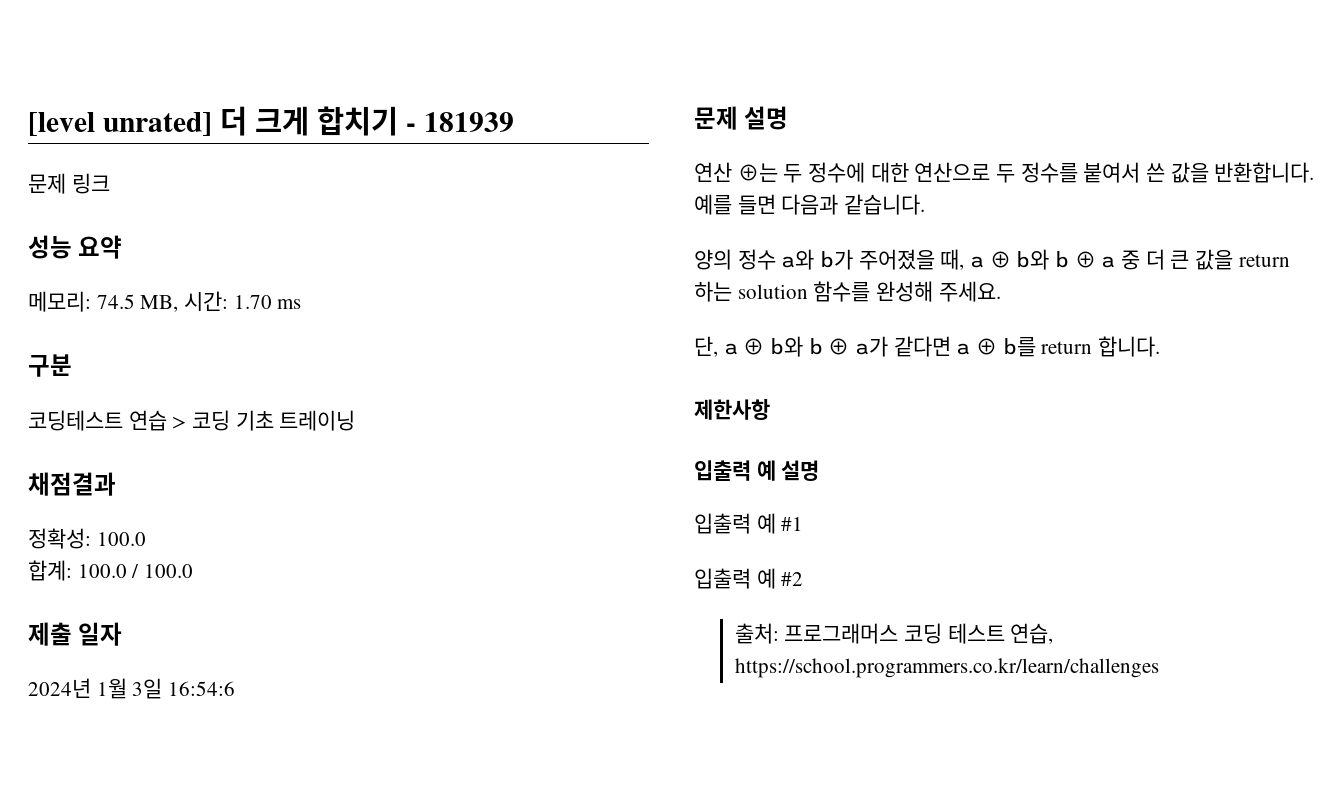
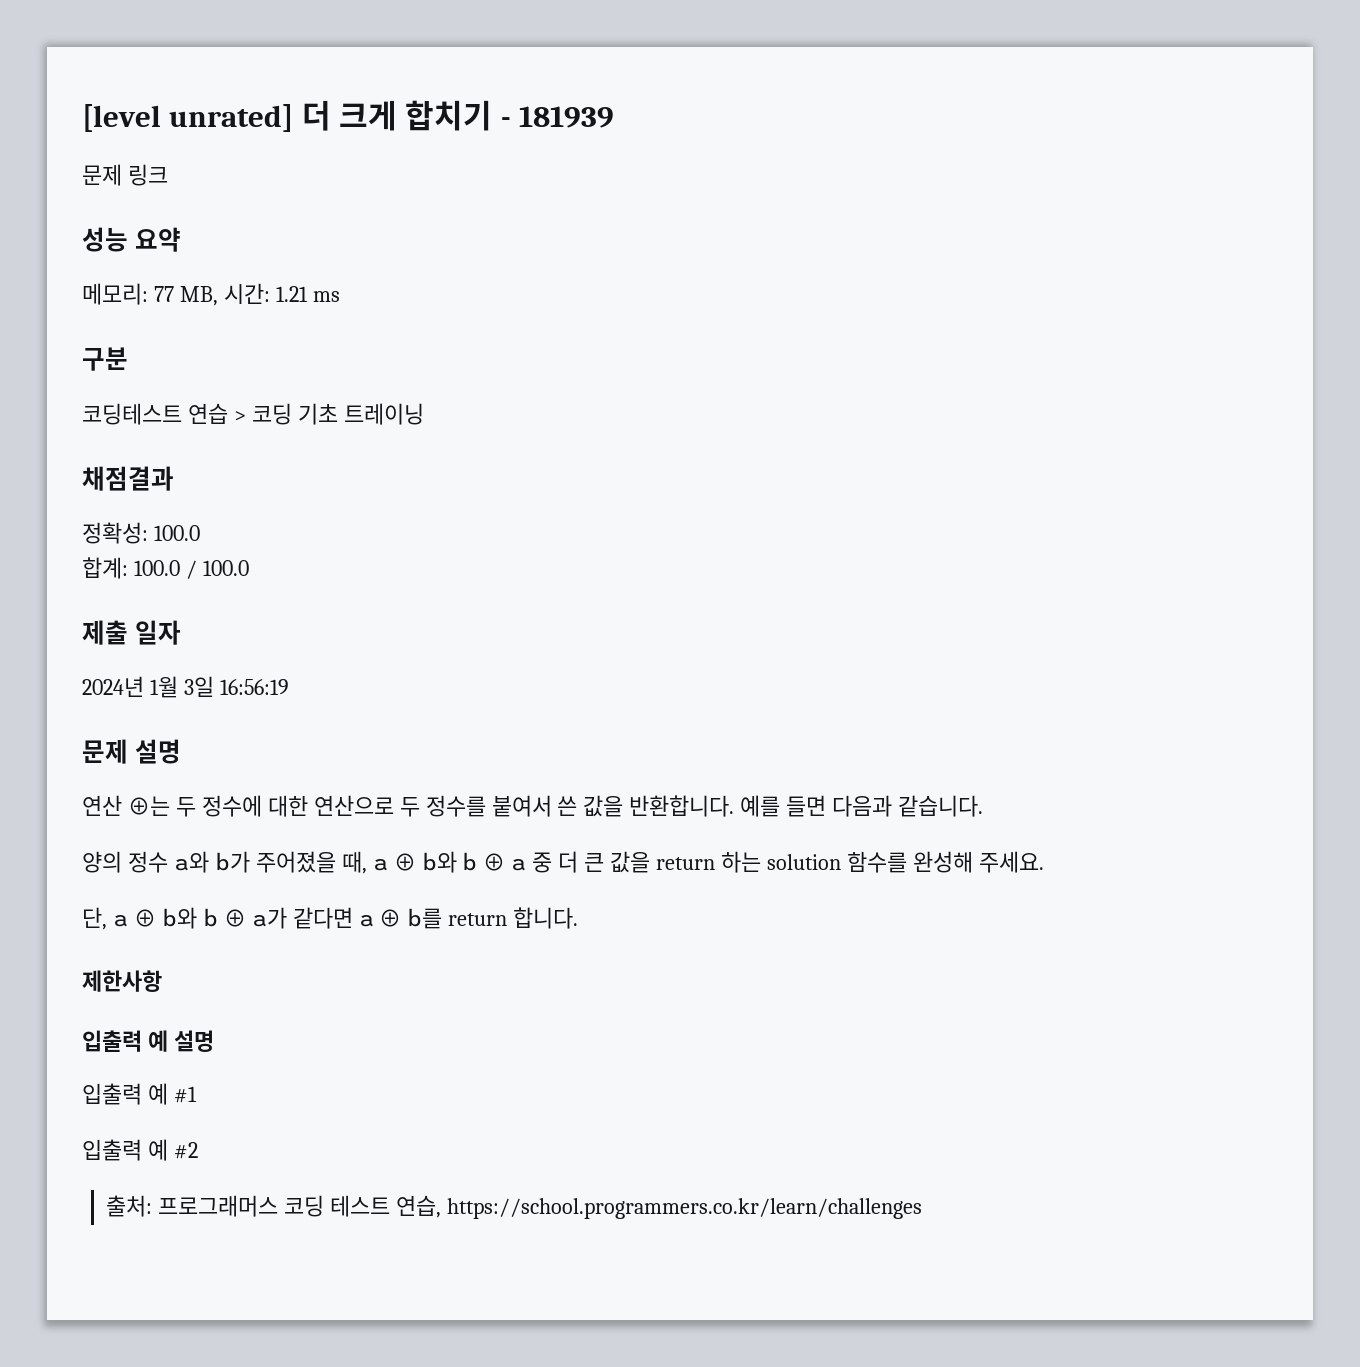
- 메모리: 74.5 MB, 시간: 1.70 ms
+ 메모리: 77 MB, 시간: 1.21 ms
- 2024년 1월 3일 16:54:6
+ 2024년 1월 3일 16:56:19

